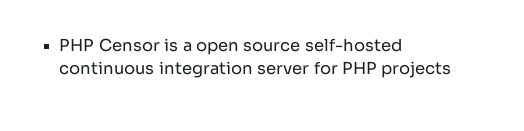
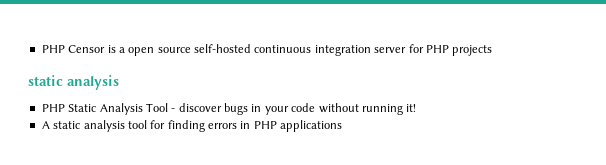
  PHP Censor is a open source self-hosted continuous integration server for PHP projects
+ static analysis
+ PHP Static Analysis Tool - discover bugs in your code without running it!
+ A static analysis tool for finding errors in PHP applications

